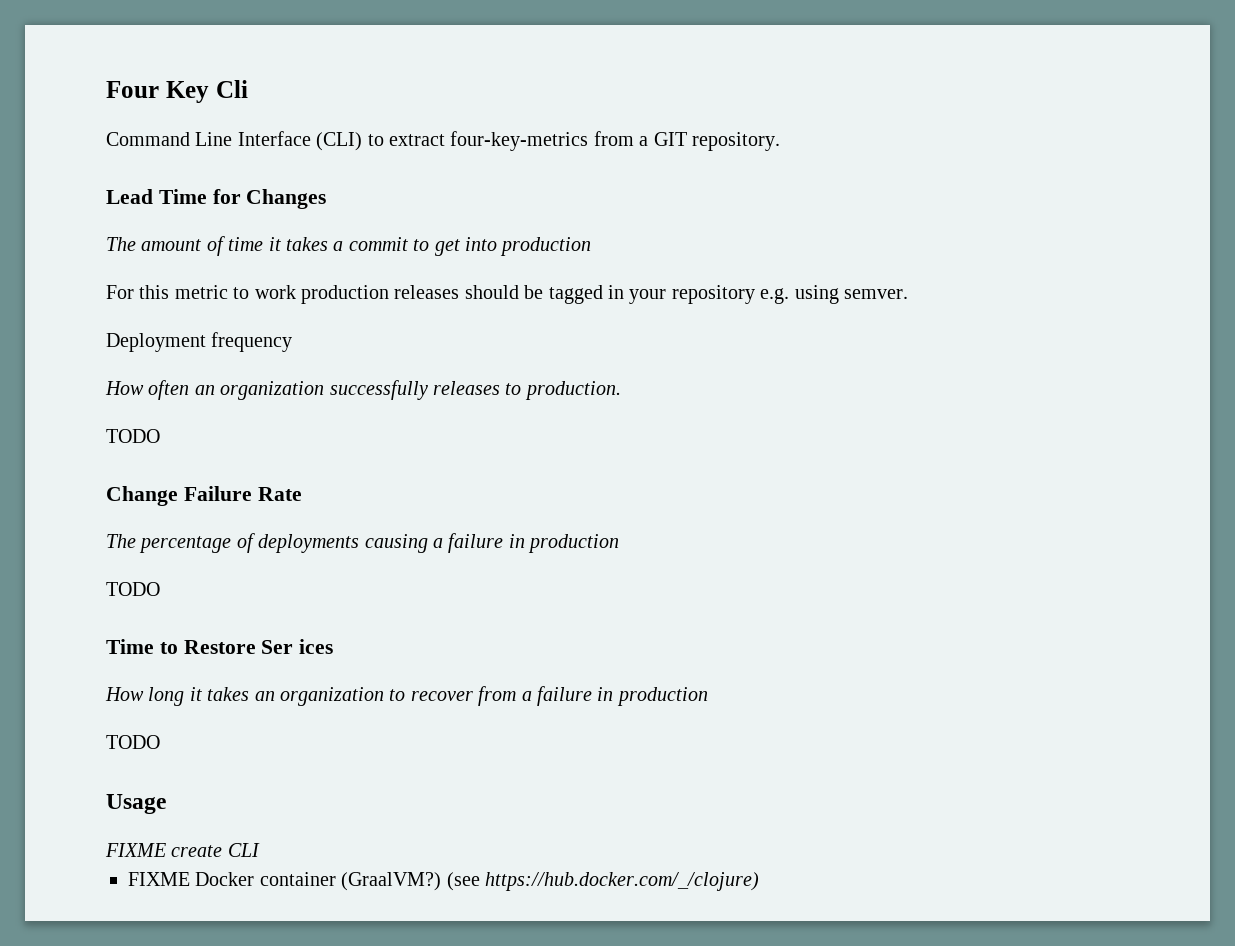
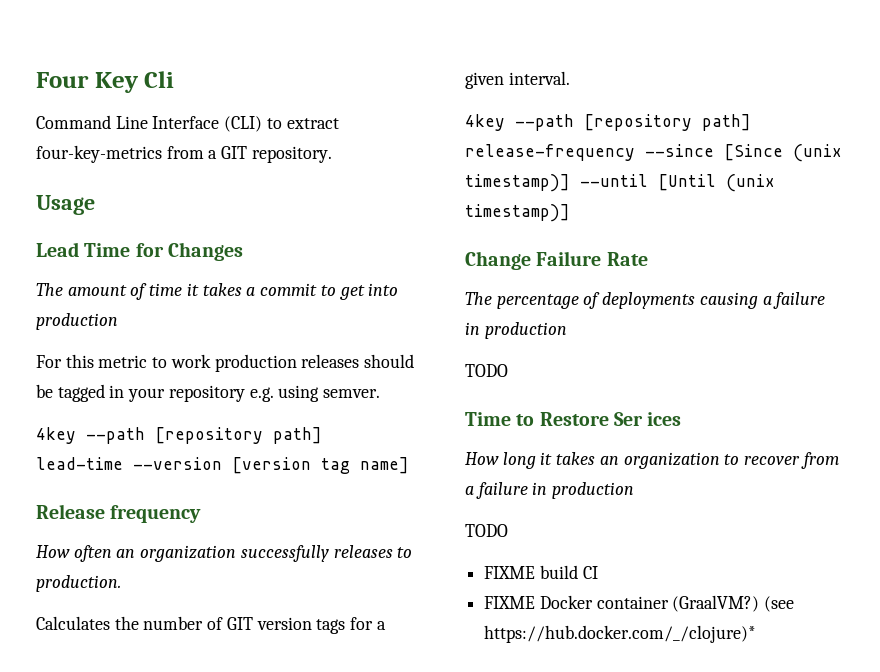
+ Usage
- Deployment frequency
+ 4key --path [repository path] lead-time --version [version tag name]
+ Release frequency
  How often an organization successfully releases to production.
- TODO
+ Calculates the number of GIT version tags for a given interval.
+ 4key --path [repository path] release-frequency --since [Since (unix timestamp)] --until [Until (unix timestamp)]
- Usage
- FIXME create CLI
+ FIXME build CI
- (see https://hub.docker.com/_/clojure)
+ (see https://hub.docker.com/_/clojure)*

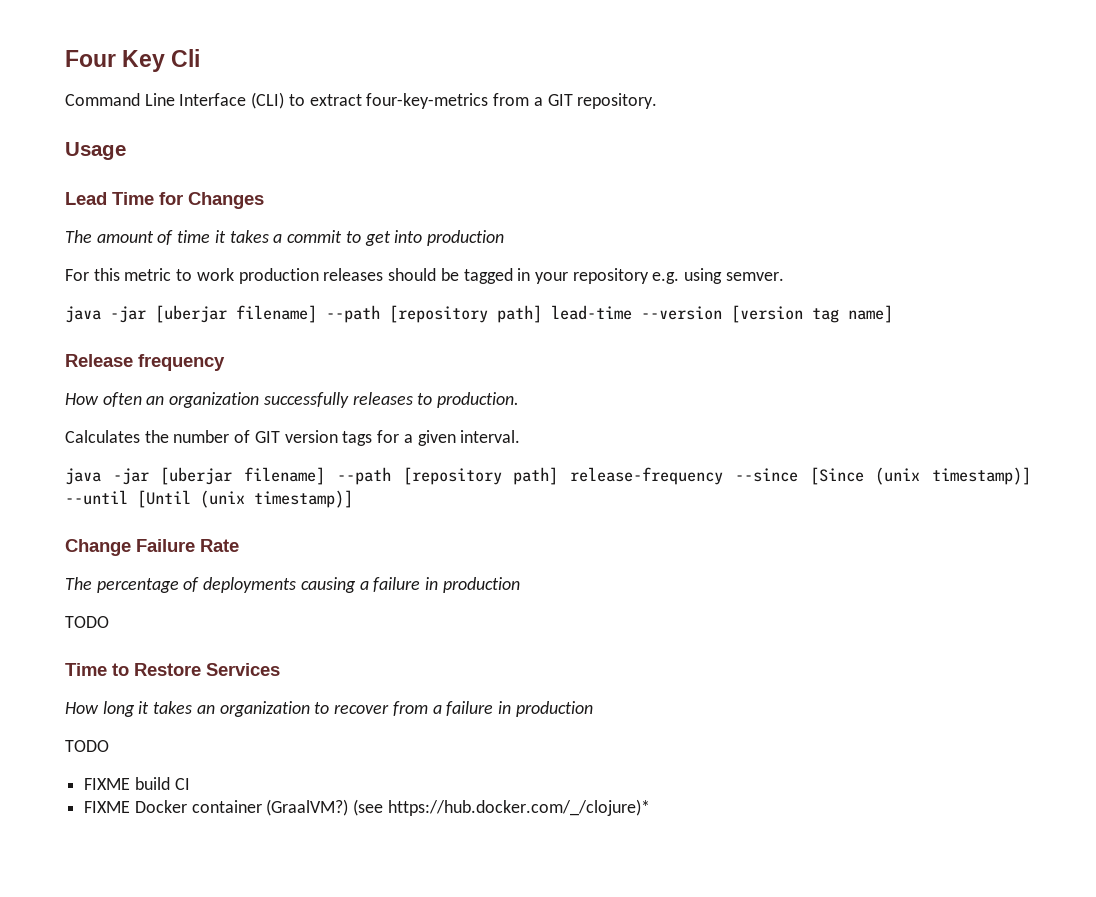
- 4key --path [repository path] lead-time --version [version tag name]
+ java -jar [uberjar filename] --path [repository path] lead-time --version [version tag name]
- 4key --path [repository path] release-frequency --since [Since (unix timestamp)] --until [Until (unix timestamp)]
+ java -jar [uberjar filename] --path [repository path] release-frequency --since [Since (unix timestamp)] --until [Until (unix timestamp)]
- Time to Restore Ser ices
+ Time to Restore Services

